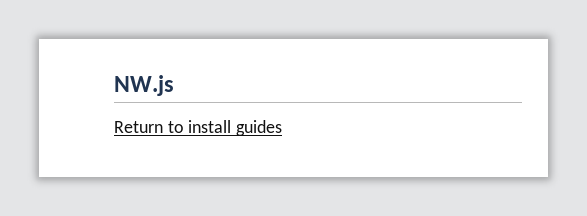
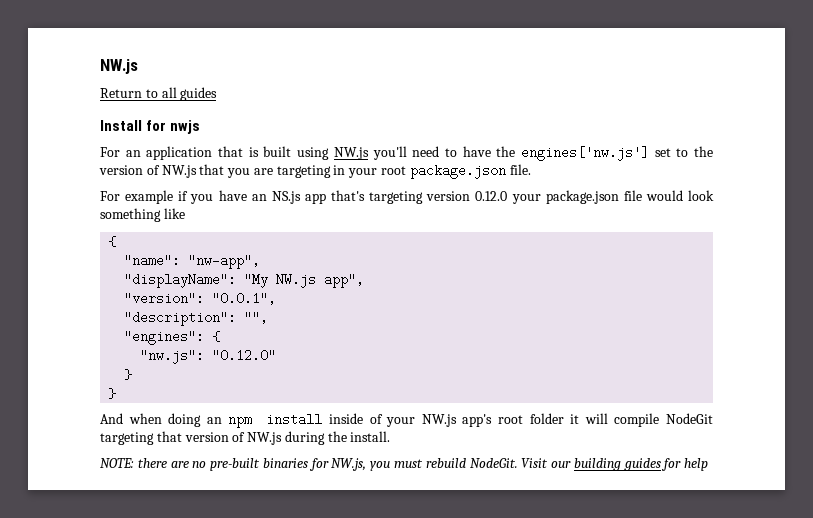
- Return to install guides
+ Return to all guides
+ Install for nwjs
+ For an application that is built using NW.js you'll need to have the engines['nw.js'] set to the version of NW.js that you are targeting in your root package.json file.
+ For example if you have an NS.js app that's targeting version 0.12.0 your package.json file would look something like
+ {
+ "name": "nw-app",
+ "displayName": "My NW.js app",
+ "version": "0.0.1",
+ "description": "",
+ "engines": {
+ "nw.js": "0.12.0"
+ }
+ }
+ And when doing an npm install inside of your NW.js app's root folder it will compile NodeGit targeting that version of NW.js during the install.
+ NOTE: there are no pre-built binaries for NW.js, you must rebuild NodeGit. Visit our building guides for help

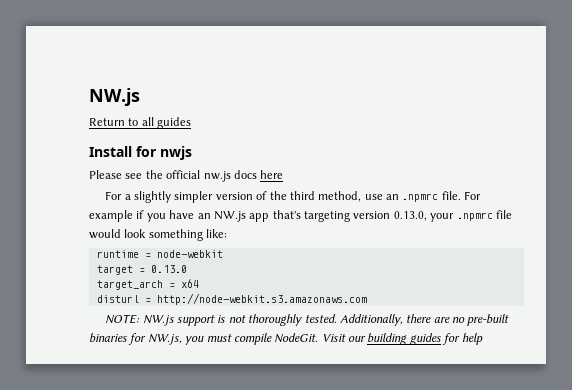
- For an application that is built using NW.js you'll need to have the engines['nw.js'] set to the version of NW.js that you are targeting in your root package.json file.
- For example if you have an NS.js app that's targeting version 0.12.0 your package.json file would look something like
- {
- "name": "nw-app",
- "displayName": "My NW.js app",
- "version": "0.0.1",
- "description": "",
- "engines": {
- "nw.js": "0.12.0"
- }
- }
- And when doing an npm install inside of your NW.js app's root folder it will compile NodeGit targeting that version of NW.js during the install.
- NOTE: there are no pre-built binaries for NW.js, you must rebuild NodeGit.
+ Please see the official nw.js docs here
+ For a slightly simpler version of the third method, use an .npmrc file. For example if you have an NW.js app that's targeting version 0.13.0, your .npmrc file would look something like:
+ runtime = node-webkit
+ target = 0.13.0
+ target_arch = x64
+ disturl = http://node-webkit.s3.amazonaws.com
+ NOTE: NW.js support is not thoroughly tested. Additionally, there are no pre-built binaries for NW.js, you must compile NodeGit.

